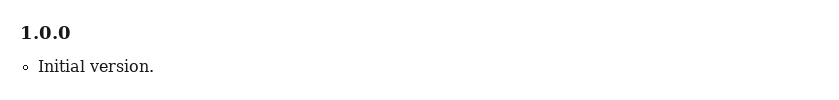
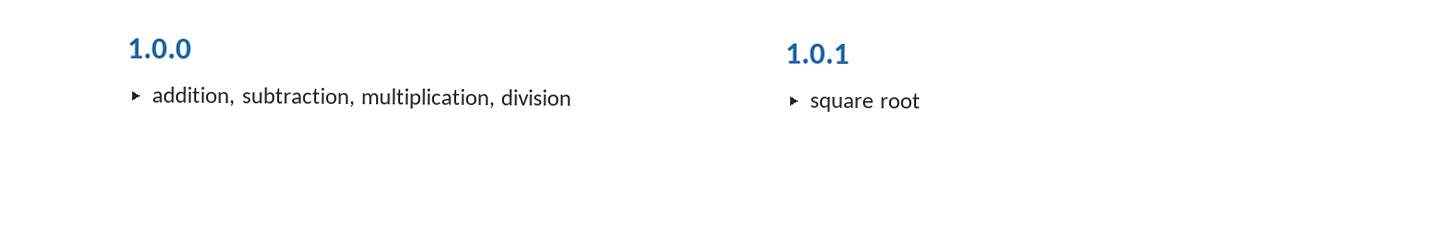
- Initial version.
+ addition, subtraction, multiplication, division
+ 1.0.1
+ square root

